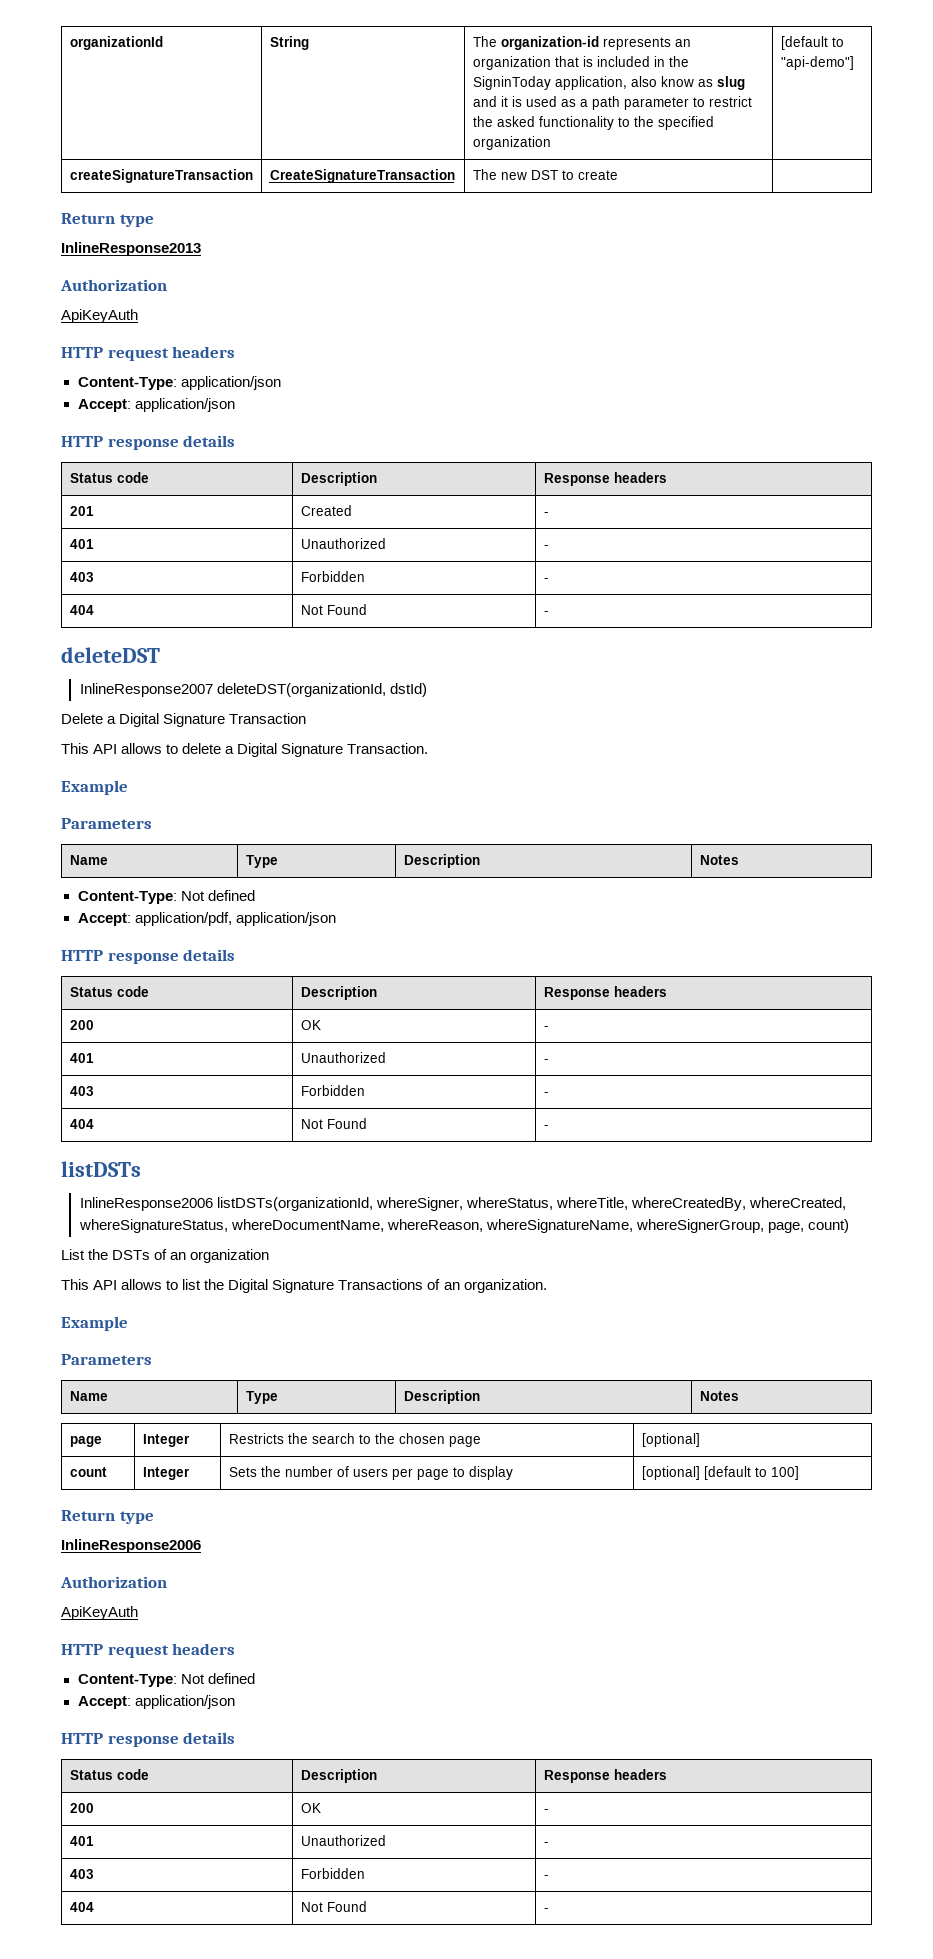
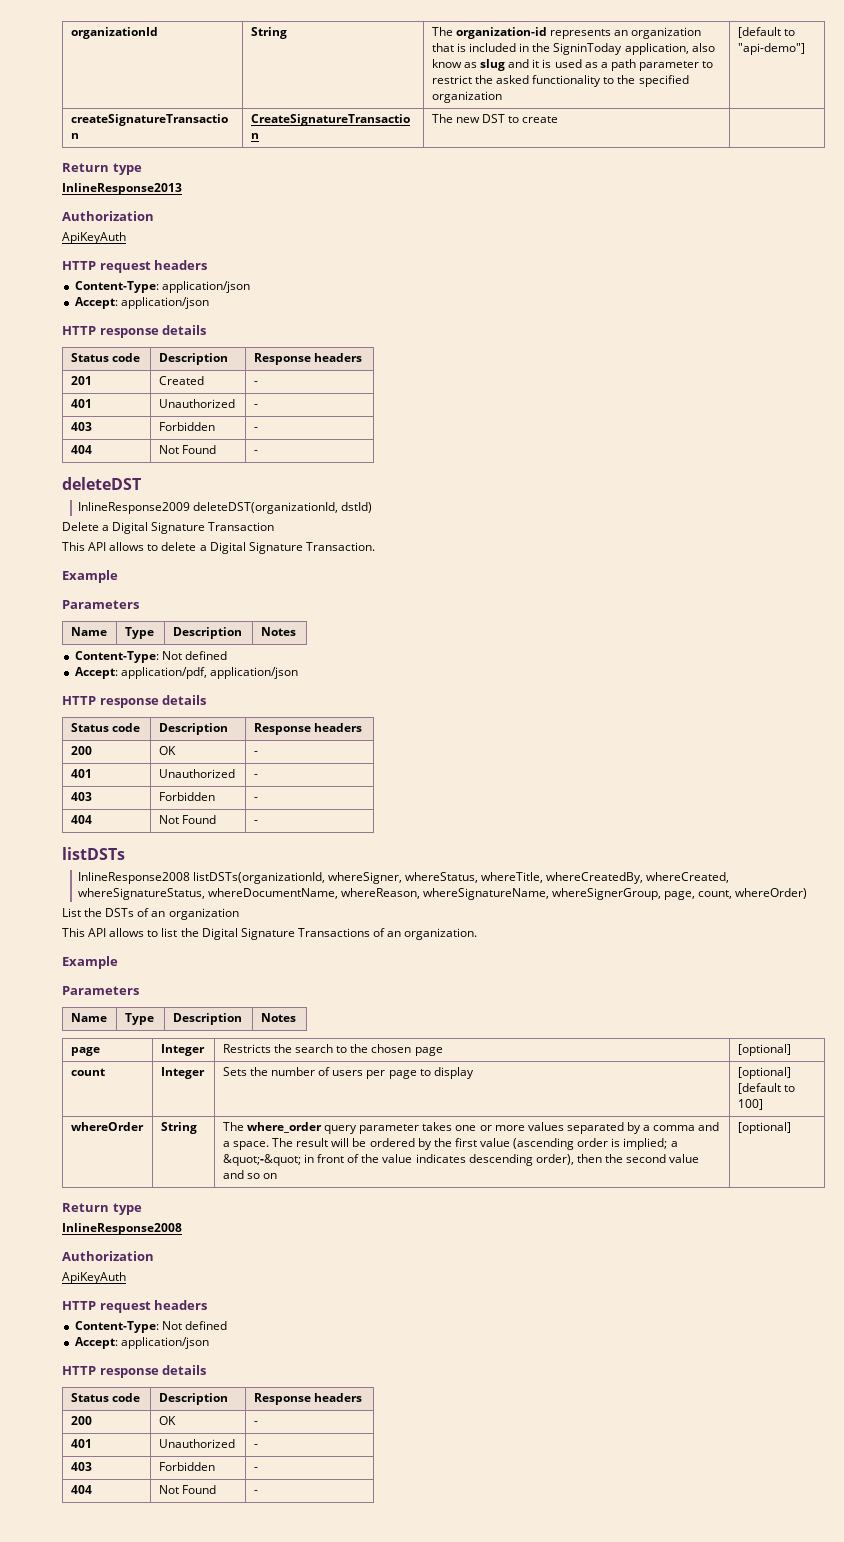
- InlineResponse2007 deleteDST(organizationId, dstId)
+ InlineResponse2009 deleteDST(organizationId, dstId)
- InlineResponse2006 listDSTs(organizationId, whereSigner, whereStatus, whereTitle, whereCreatedBy, whereCreated, whereSignatureStatus, whereDocumentName, whereReason, whereSignatureName, whereSignerGroup, page, count)
+ InlineResponse2008 listDSTs(organizationId, whereSigner, whereStatus, whereTitle, whereCreatedBy, whereCreated, whereSignatureStatus, whereDocumentName, whereReason, whereSignatureName, whereSignerGroup, page, count, whereOrder)
  count | Integer | Sets the number of users per page to display | [optional] [default to 100]
+ whereOrder | String | The where_order query parameter takes one or more values separated by a comma and a space. The result will be ordered by the first value (ascending order is implied; a &quot;-&quot; in front of the value indicates descending order), then the second value and so on | [optional]
  Return type
- InlineResponse2006
+ InlineResponse2008

